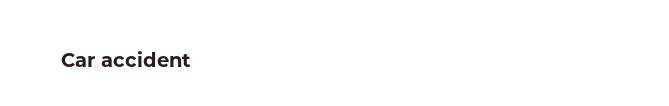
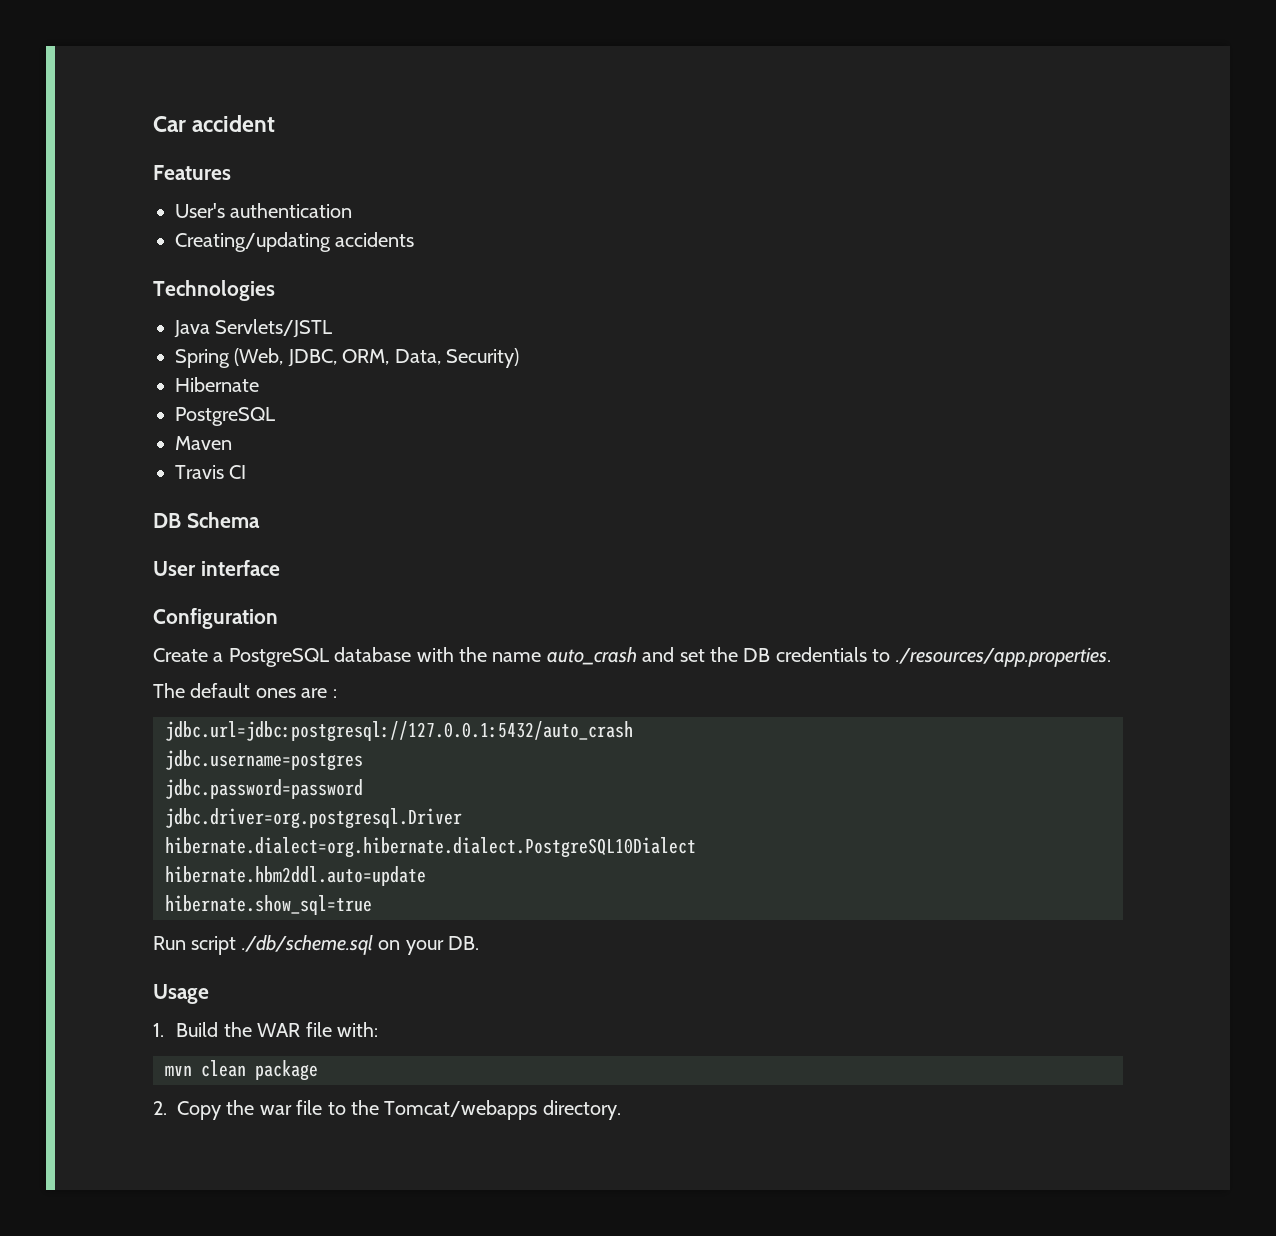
+ Features
+ User's authentication
+ Creating/updating accidents
+ Technologies
+ Java Servlets/JSTL
+ Spring (Web, JDBC, ORM, Data, Security)
+ Hibernate
+ PostgreSQL
+ Maven
+ Travis CI
+ DB Schema
+ User interface
+ Configuration
+ Create a PostgreSQL database with the name auto_crash and set the DB credentials to ./resources/app.properties.
+ The default ones are :
+ jdbc.url=jdbc:postgresql://127.0.0.1:5432/auto_crash
+ jdbc.username=postgres
+ jdbc.password=password
+ jdbc.driver=org.postgresql.Driver
+ hibernate.dialect=org.hibernate.dialect.PostgreSQL10Dialect
+ hibernate.hbm2ddl.auto=update
+ hibernate.show_sql=true
+ Run script ./db/scheme.sql on your DB.
+ Usage
+ 1. Build the WAR file with:
+ mvn clean package
+ 2. Copy the war file to the Tomcat/webapps directory.

